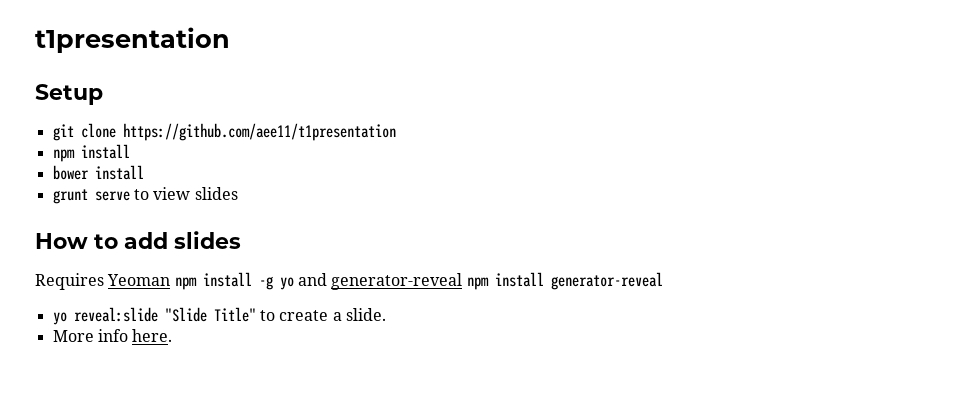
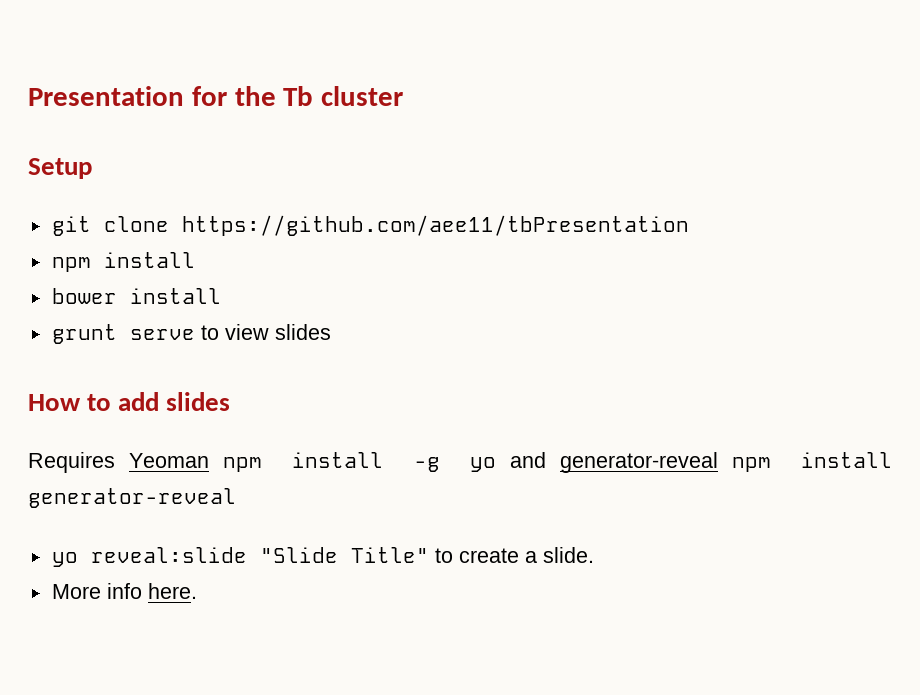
- t1presentation
+ Presentation for the Tb cluster
- git clone https://github.com/aee11/t1presentation
+ git clone https://github.com/aee11/tbPresentation

